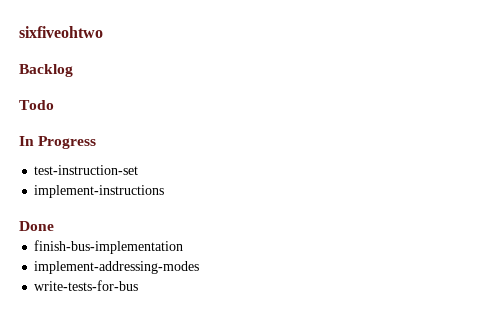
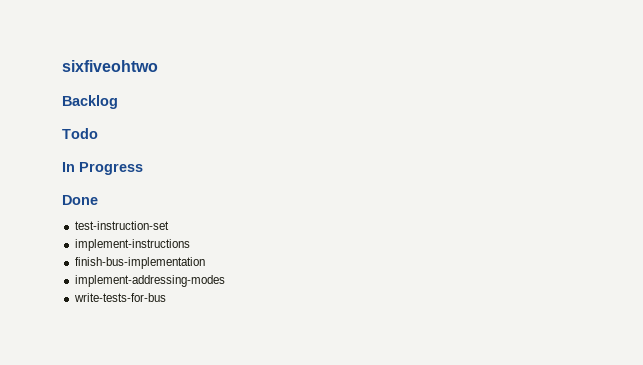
+ Done
- Done

